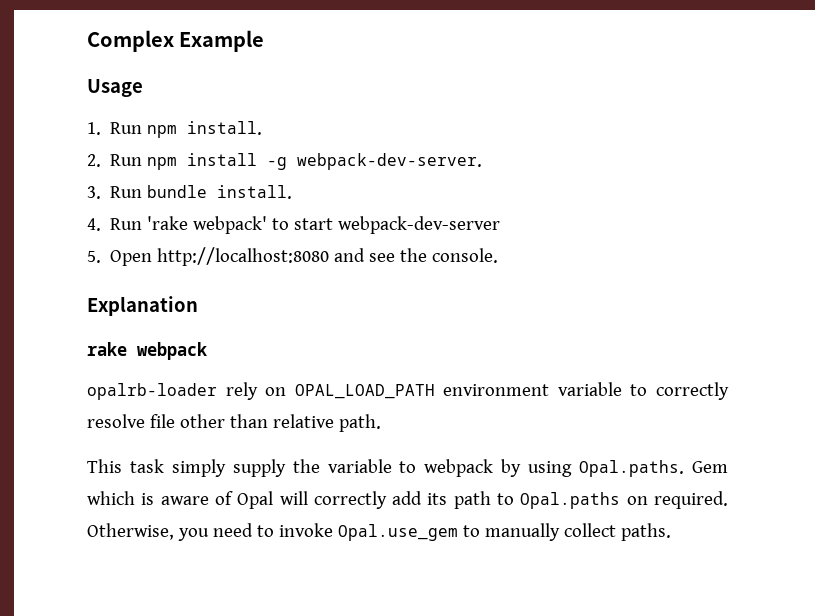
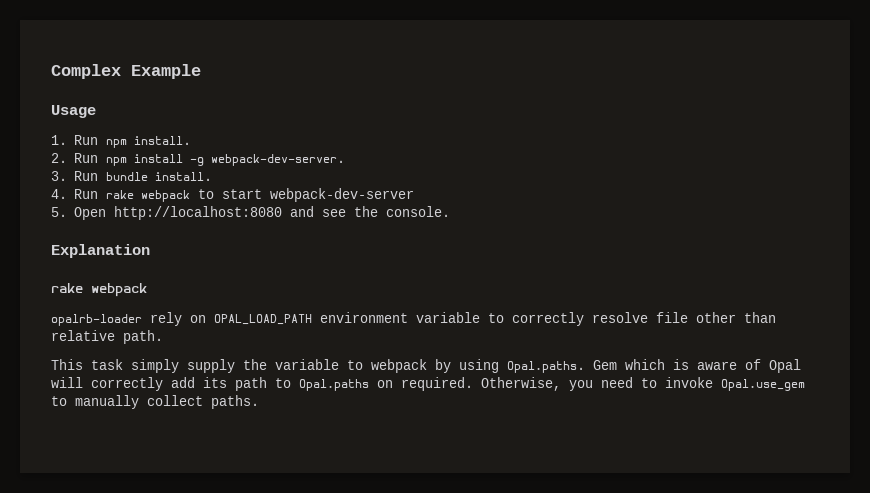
- 4. Run 'rake webpack' to start webpack-dev-server
+ 4. Run rake webpack to start webpack-dev-server

